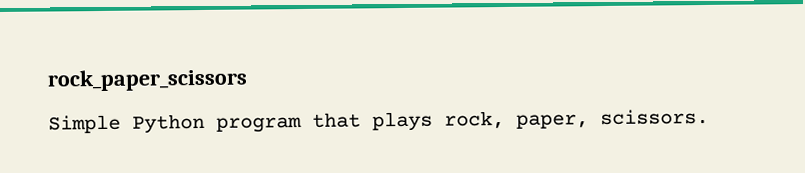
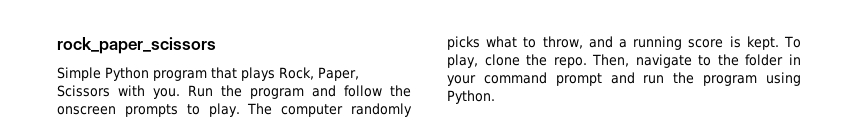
- Simple Python program that plays rock, paper, scissors.
+ Simple Python program that plays Rock, Paper, Scissors with you. Run the program and follow the onscreen prompts to play. The computer randomly picks what to throw, and a running score is kept. To play, clone the repo. Then, navigate to the folder in your command prompt and run the program using Python.

